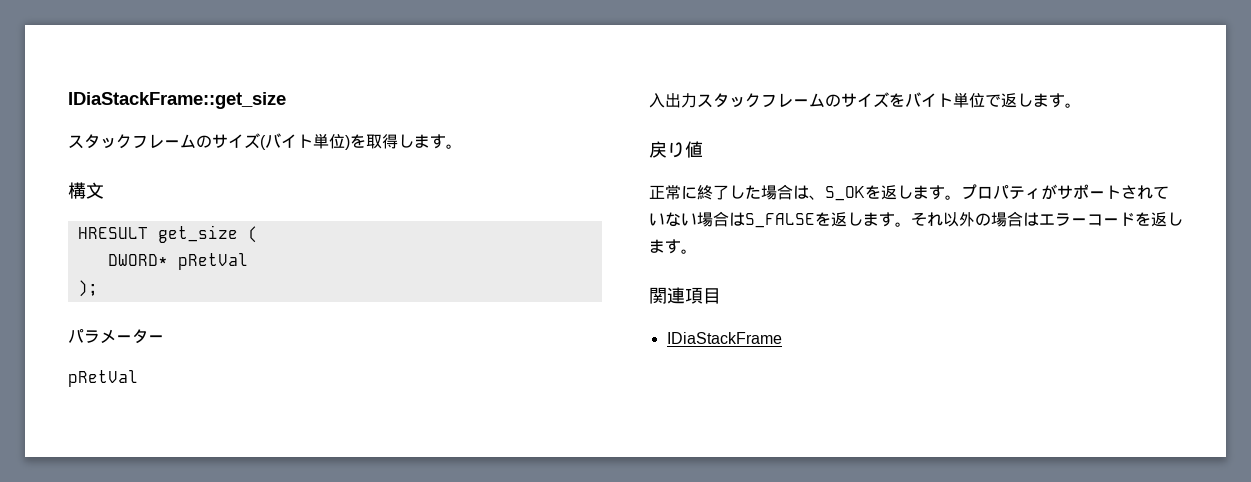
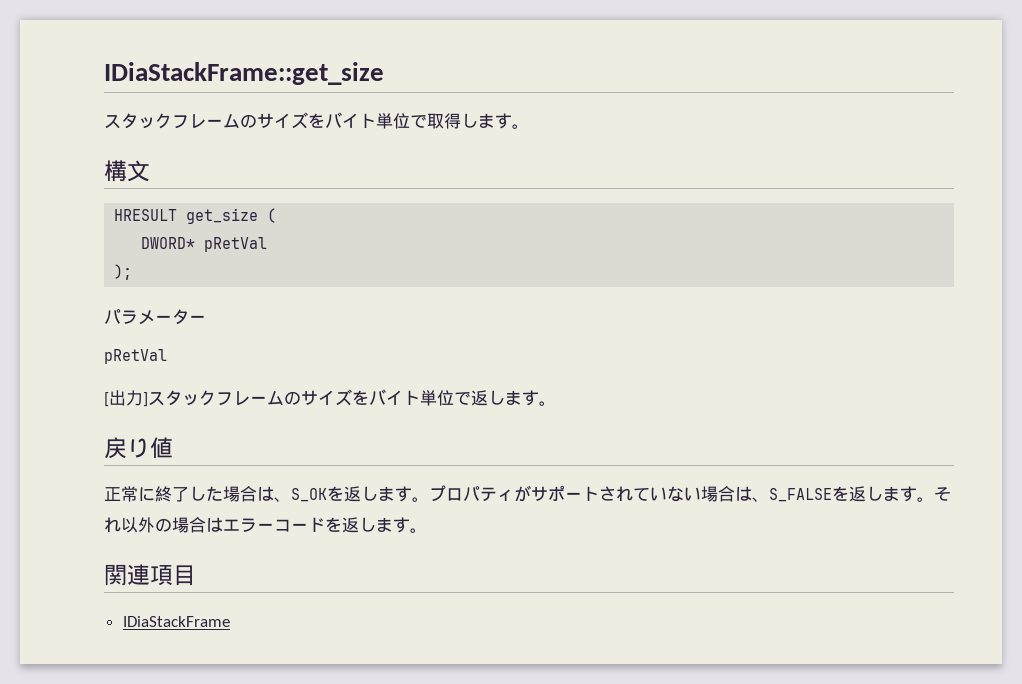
- スタックフレームのサイズ(バイト単位)を取得します。
+ スタックフレームのサイズをバイト単位で取得します。
- 入出力スタックフレームのサイズをバイト単位で返します。
+ [出力]スタックフレームのサイズをバイト単位で返します。
- プロパティがサポートされていない場合はS_FALSEを返します。
+ プロパティがサポートされていない場合は、S_FALSEを返します。

